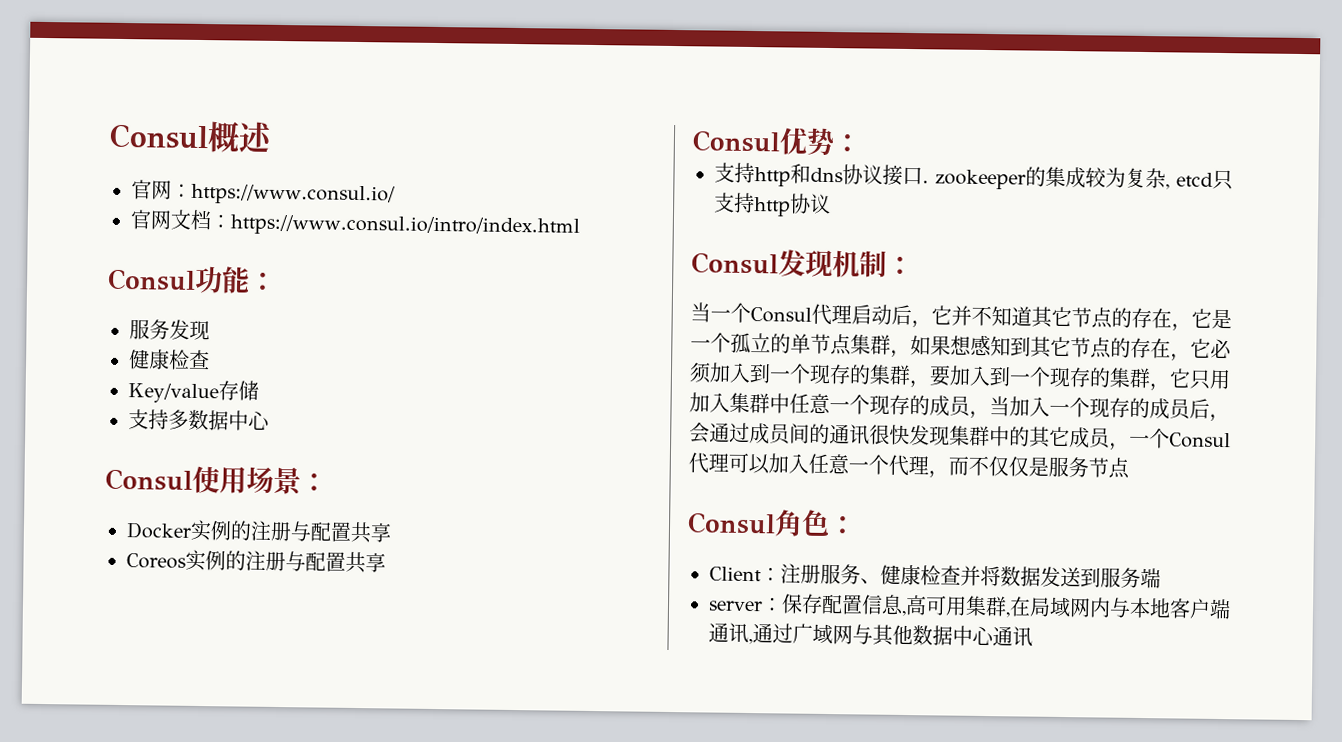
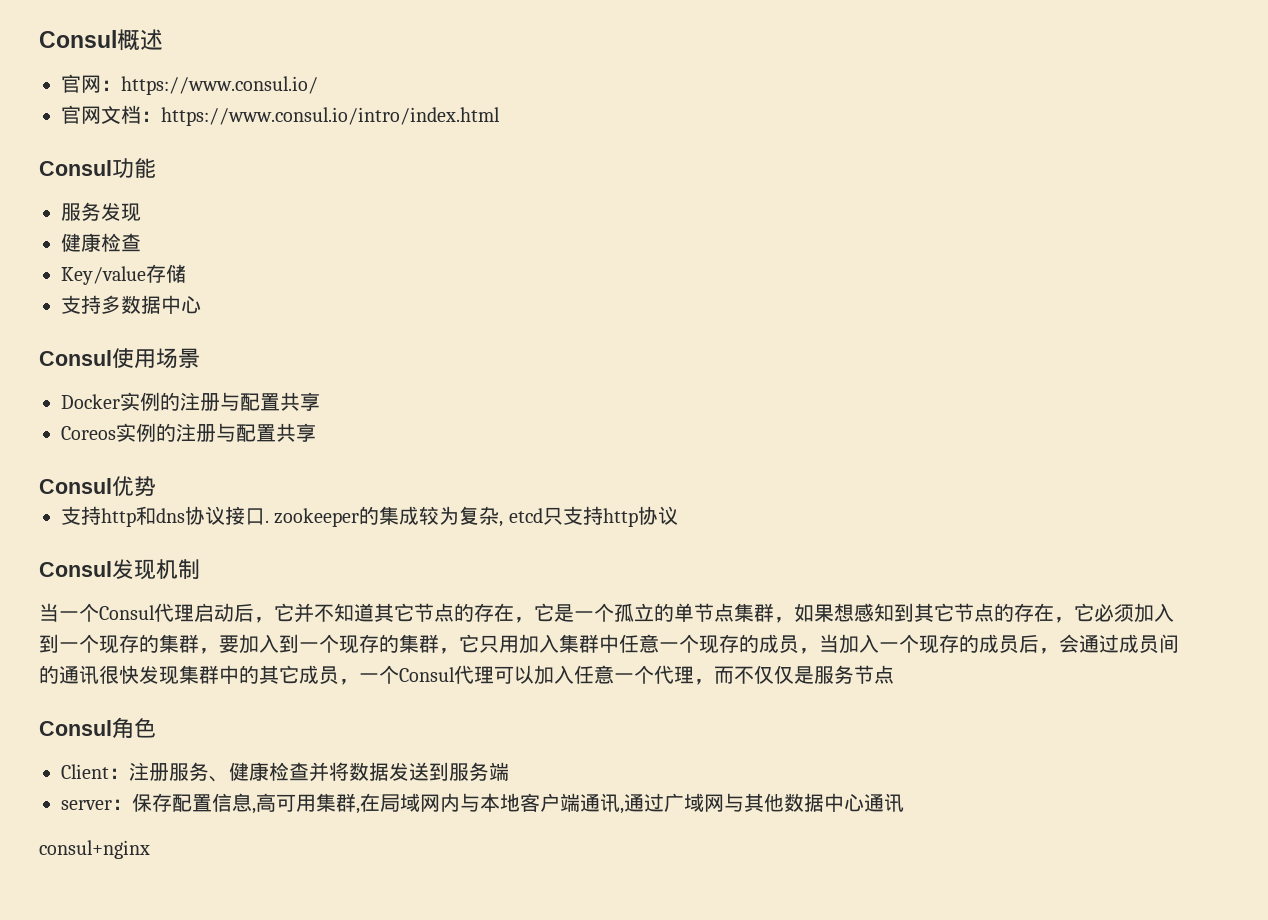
- Consul功能：
+ Consul功能
- Consul使用场景：
+ Consul使用场景
- Consul优势：
+ Consul优势
- Consul发现机制：
+ Consul发现机制
- Consul角色：
+ Consul角色
+ consul+nginx

